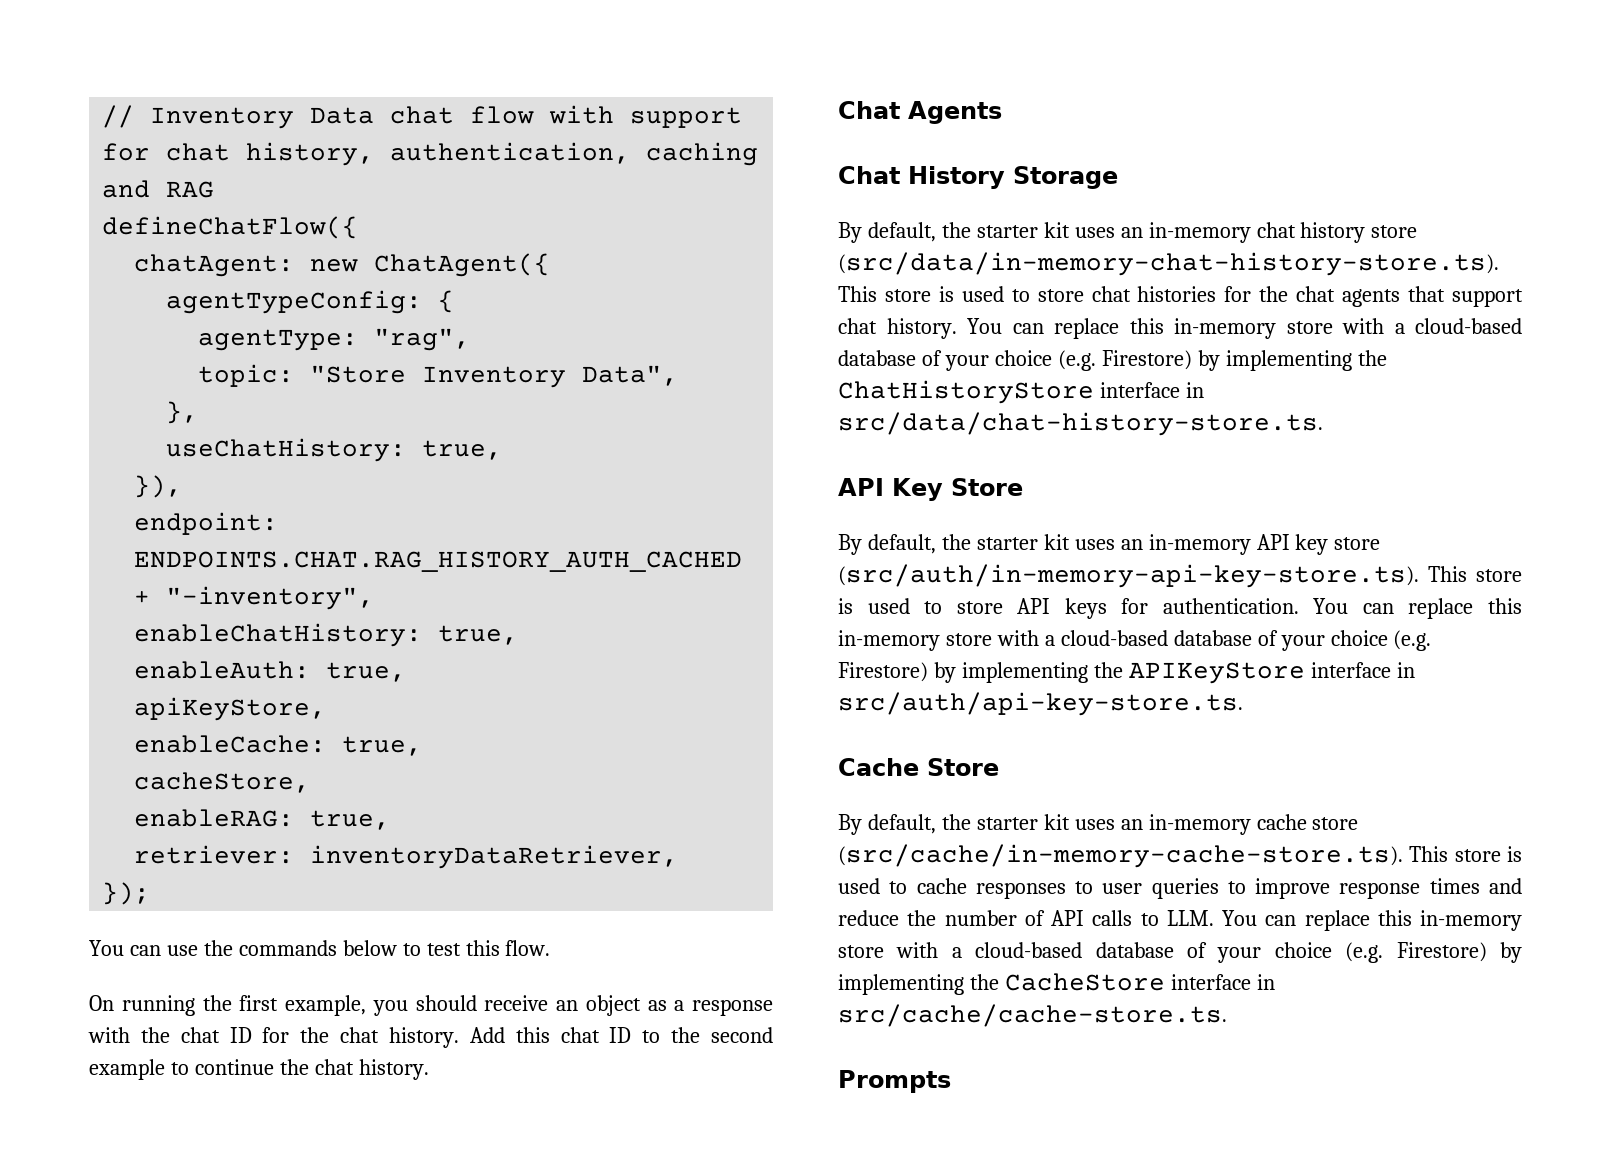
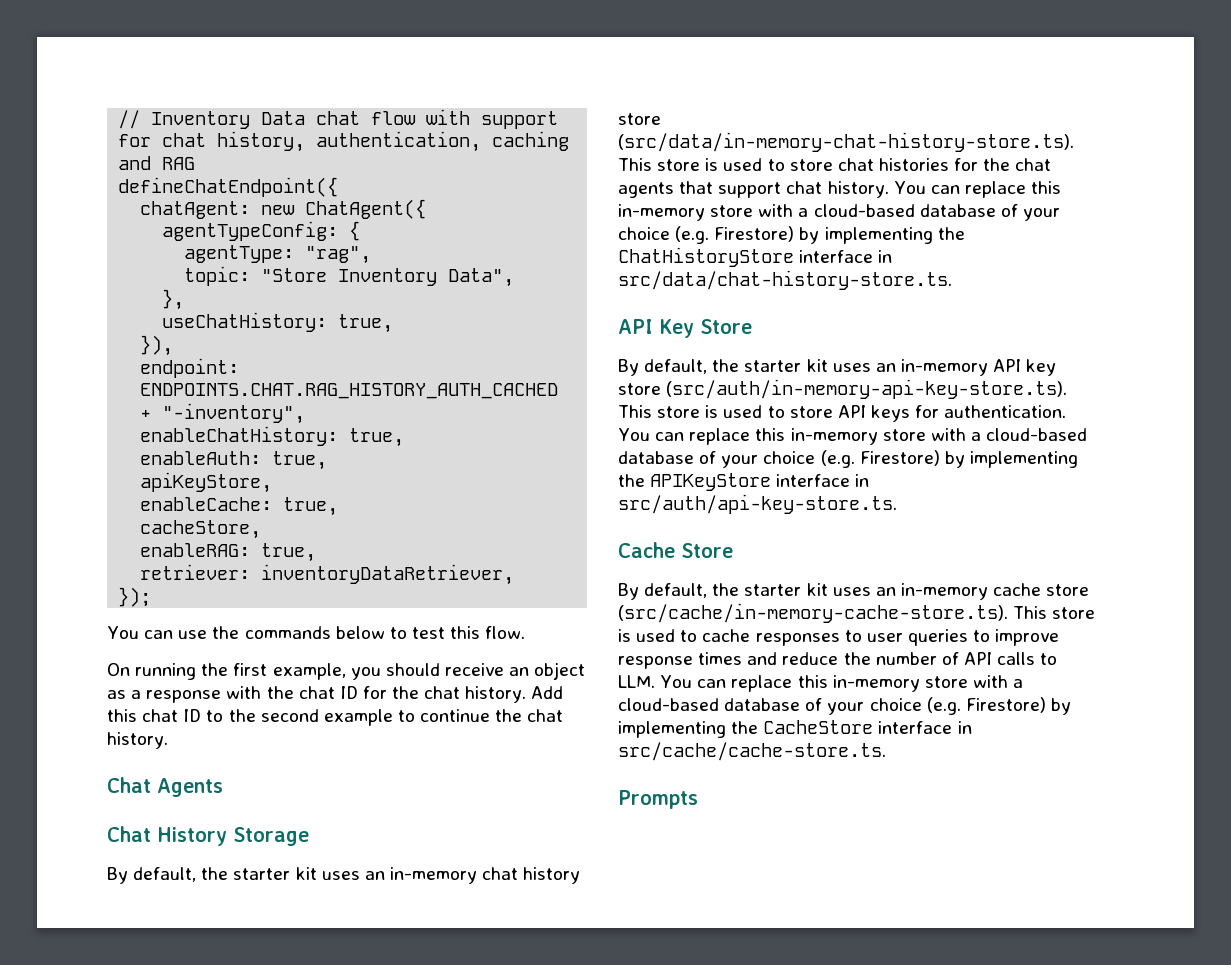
- defineChatFlow({
+ defineChatEndpoint({

